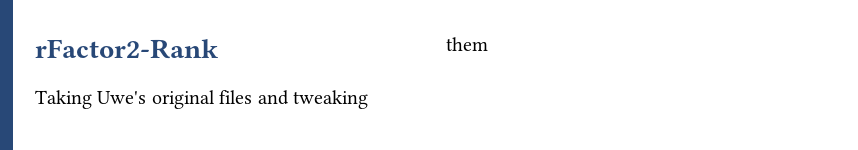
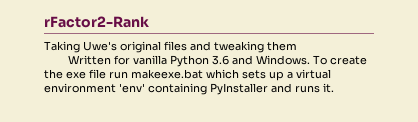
+ Written for vanilla Python 3.6 and Windows. To create the exe file run makeexe.bat which sets up a virtual environment 'env' containing PyInstaller and runs it.

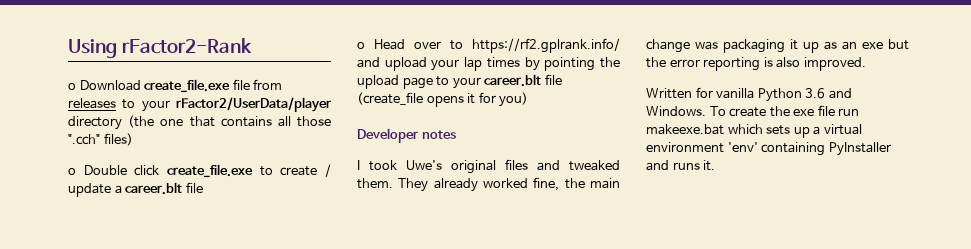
- rFactor2-Rank
+ Using rFactor2-Rank
- Taking Uwe's original files and tweaking them
+ o Download create_file.exe file from releases to your rFactor2/UserData/player directory (the one that contains all those ".cch" files)
+ o Double click create_file.exe to create / update a career.blt file
+ o Head over to https://rf2.gplrank.info/ and upload your lap times by pointing the upload page to your career.blt file (create_file opens it for you)
+ Developer notes
+ I took Uwe's original files and tweaked them. They already worked fine, the main change was packaging it up as an exe but the error reporting is also improved.

